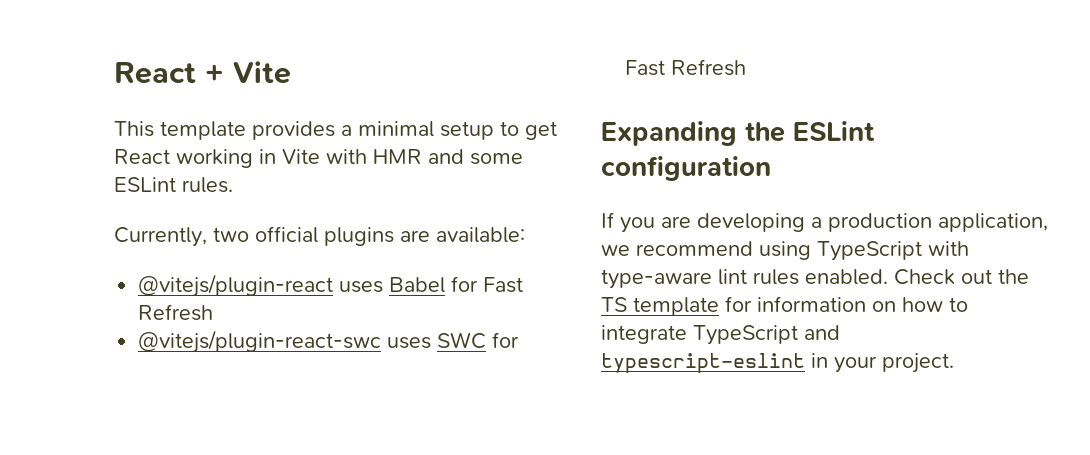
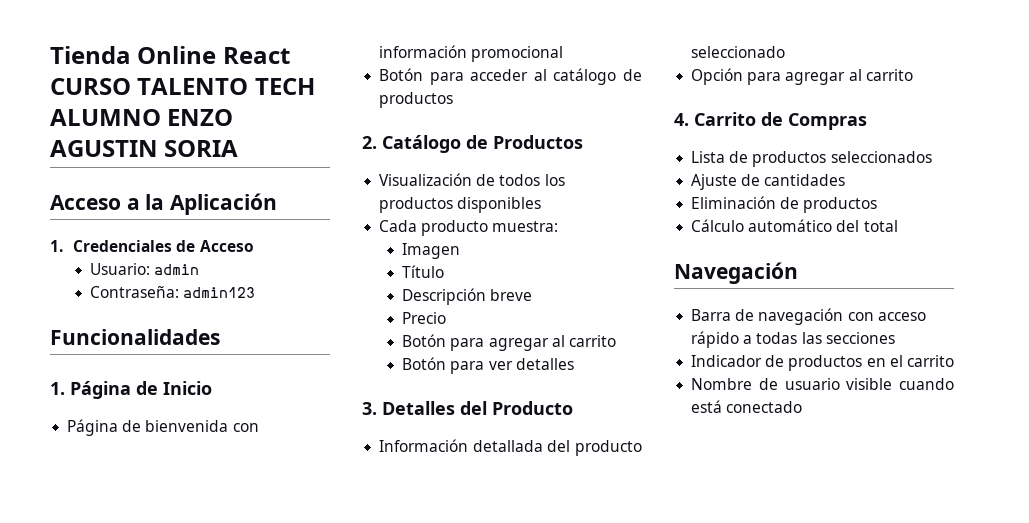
- React + Vite
- This template provides a minimal setup to get React working in Vite with HMR and some ESLint rules.
- Currently, two official plugins are available:
- @vitejs/plugin-react uses Babel for Fast Refresh
- @vitejs/plugin-react-swc uses SWC for Fast Refresh
- Expanding the ESLint configuration
- If you are developing a production application, we recommend using TypeScript with type-aware lint rules enabled. Check out the TS template for information on how to integrate TypeScript and typescript-eslint in your project.
+ Tienda Online React CURSO TALENTO TECH ALUMNO ENZO AGUSTIN SORIA
+ Acceso a la Aplicación
+ 1. Credenciales de Acceso
+ Usuario: admin
+ Contraseña: admin123
+ Funcionalidades
+ 1. Página de Inicio
+ Página de bienvenida con información promocional
+ Botón para acceder al catálogo de productos
+ 2. Catálogo de Productos
+ Visualización de todos los productos disponibles
+ Cada producto muestra:
+ Imagen
+ Título
+ Descripción breve
+ Precio
+ Botón para agregar al carrito
+ Botón para ver detalles
+ 3. Detalles del Producto
+ Información detallada del producto seleccionado
+ Opción para agregar al carrito
+ 4. Carrito de Compras
+ Lista de productos seleccionados
+ Ajuste de cantidades
+ Eliminación de productos
+ Cálculo automático del total
+ Navegación
+ Barra de navegación con acceso rápido a todas las secciones
+ Indicador de productos en el carrito
+ Nombre de usuario visible cuando está conectado

